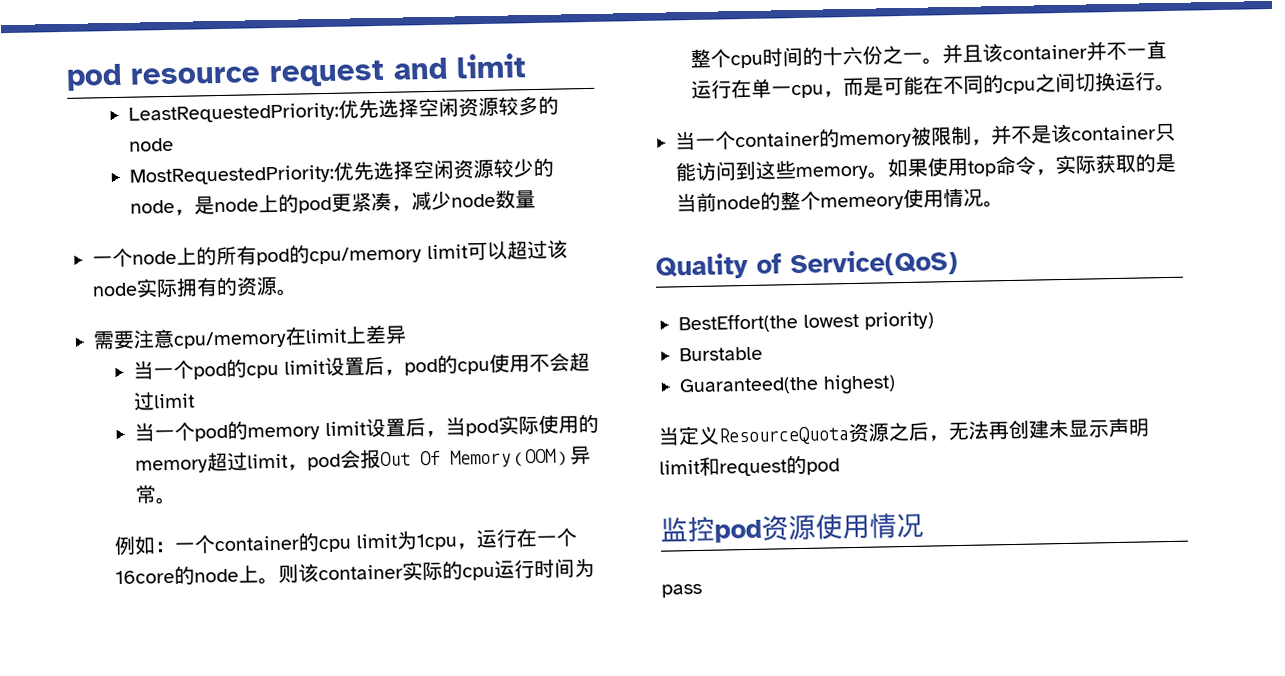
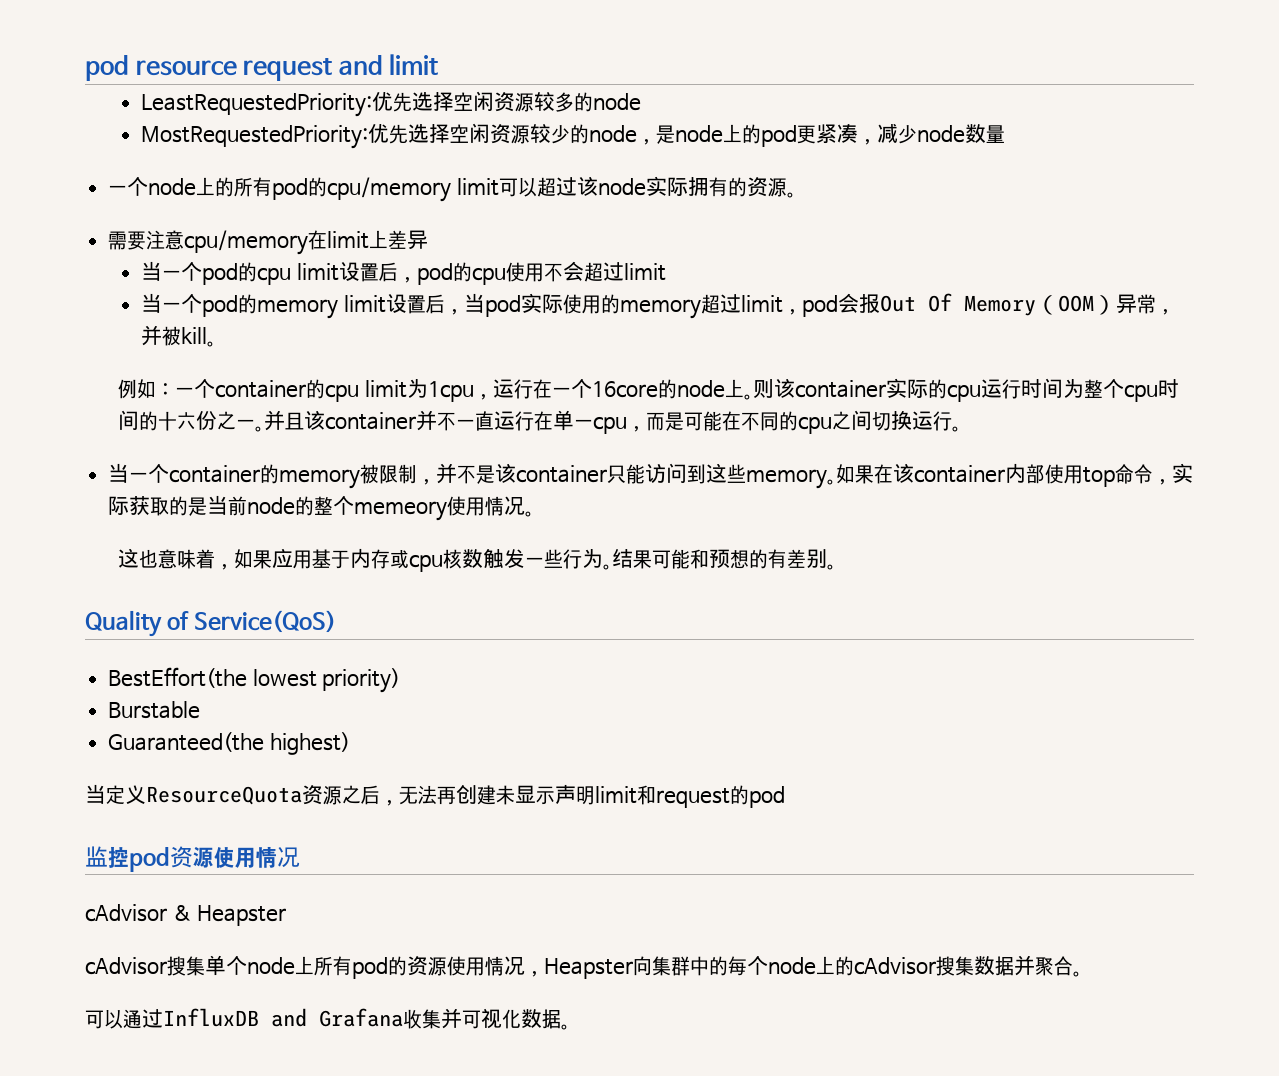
- 当一个pod的memory limit设置后，当pod实际使用的memory超过limit，pod会报Out Of Memory（OOM）异常。
+ 当一个pod的memory limit设置后，当pod实际使用的memory超过limit，pod会报Out Of Memory（OOM）异常，并被kill。
- 如果使用top命令，实际获取的是当前node的整个memeory使用情况。
+ 如果在该container内部使用top命令，实际获取的是当前node的整个memeory使用情况。
+ 这也意味着，如果应用基于内存或cpu核数触发一些行为。结果可能和预想的有差别。
- pass
+ cAdvisor & Heapster
+ cAdvisor搜集单个node上所有pod的资源使用情况，Heapster向集群中的每个node上的cAdvisor搜集数据并聚合。
+ 可以通过InfluxDB and Grafana收集并可视化数据。

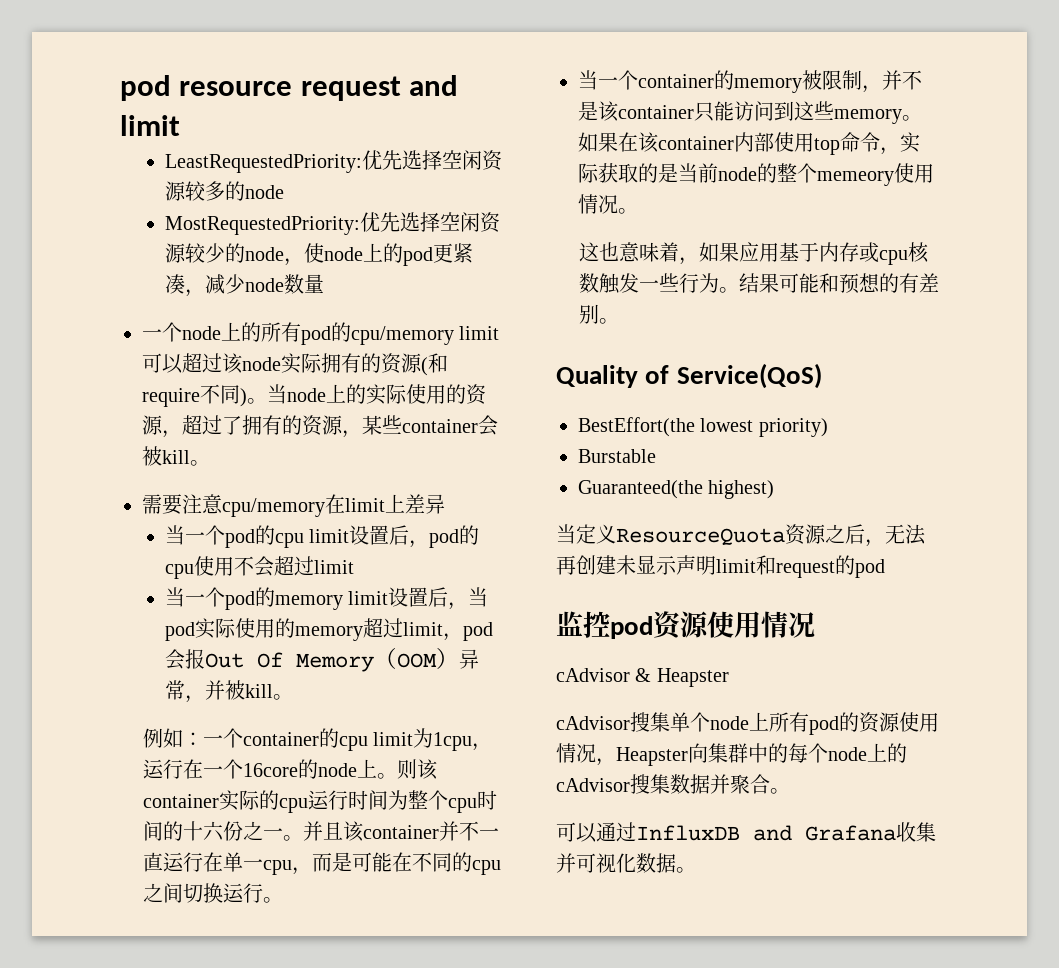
- MostRequestedPriority:优先选择空闲资源较少的node，是node上的pod更紧凑，减少node数量
+ MostRequestedPriority:优先选择空闲资源较少的node，使node上的pod更紧凑，减少node数量
- 一个node上的所有pod的cpu/memory limit可以超过该node实际拥有的资源。
+ 一个node上的所有pod的cpu/memory limit可以超过该node实际拥有的资源(和require不同)。当node上的实际使用的资源，超过了拥有的资源，某些container会被kill。

